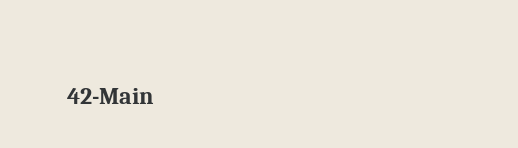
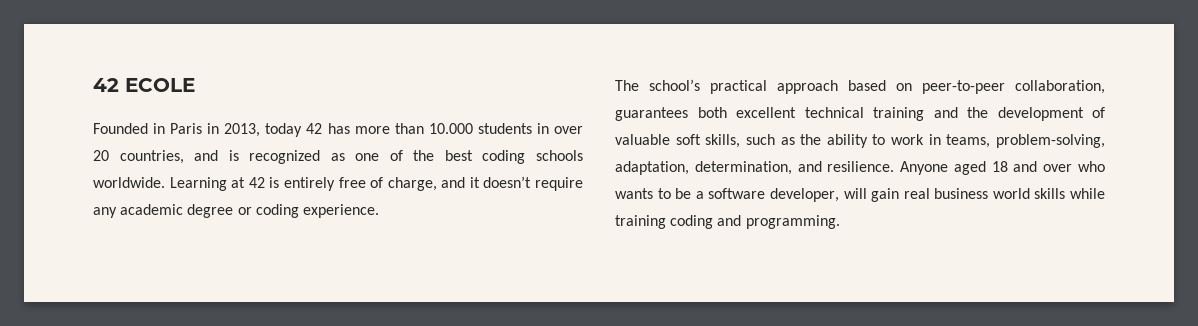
- 42-Main
+ 42 ECOLE
+ Founded in Paris in 2013, today 42 has more than 10.000 students in over 20 countries, and is recognized as one of the best coding schools worldwide. Learning at 42 is entirely free of charge, and it doesn’t require any academic degree or coding experience.
+ The school’s practical approach based on peer-to-peer collaboration, guarantees both excellent technical training and the development of valuable soft skills, such as the ability to work in teams, problem-solving, adaptation, determination, and resilience. Anyone aged 18 and over who wants to be a software developer, will gain real business world skills while training coding and programming.

